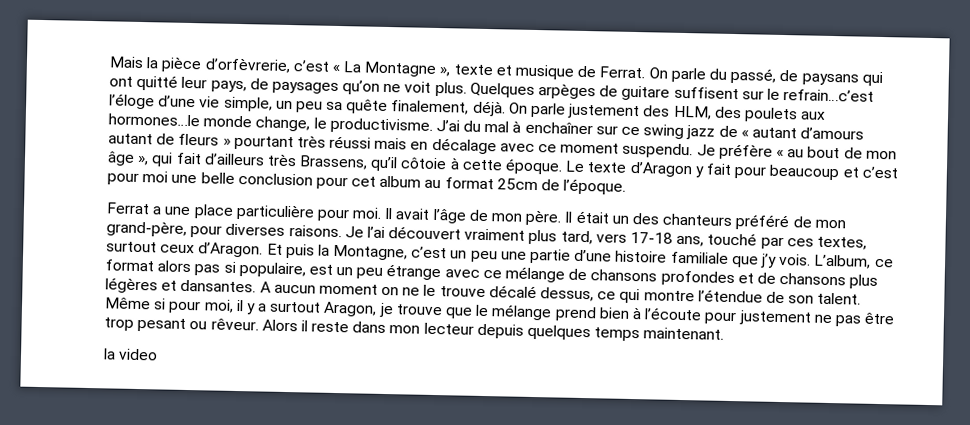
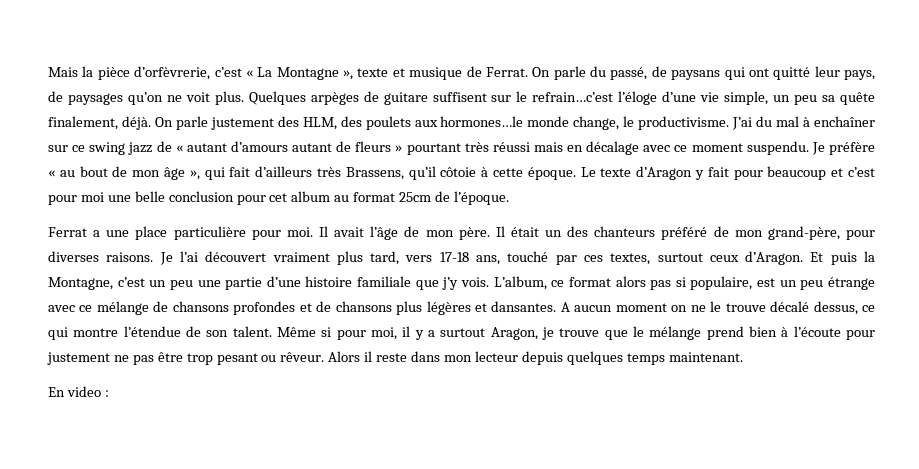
- la video
+ En video :

